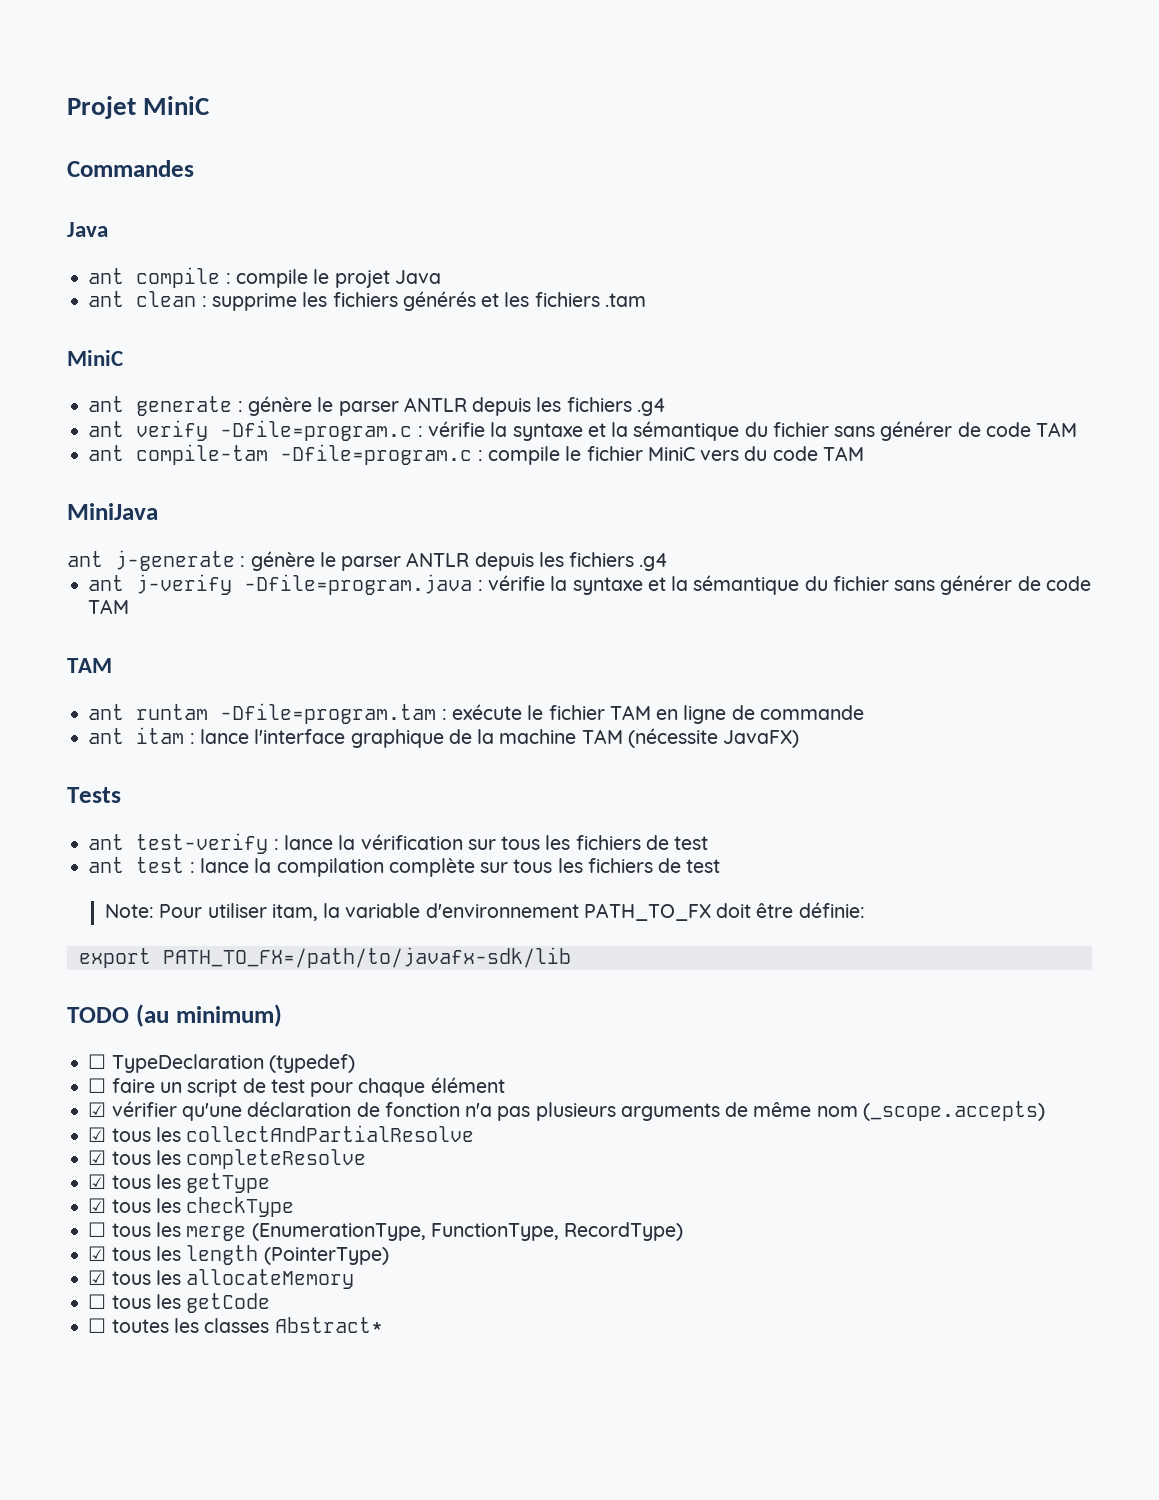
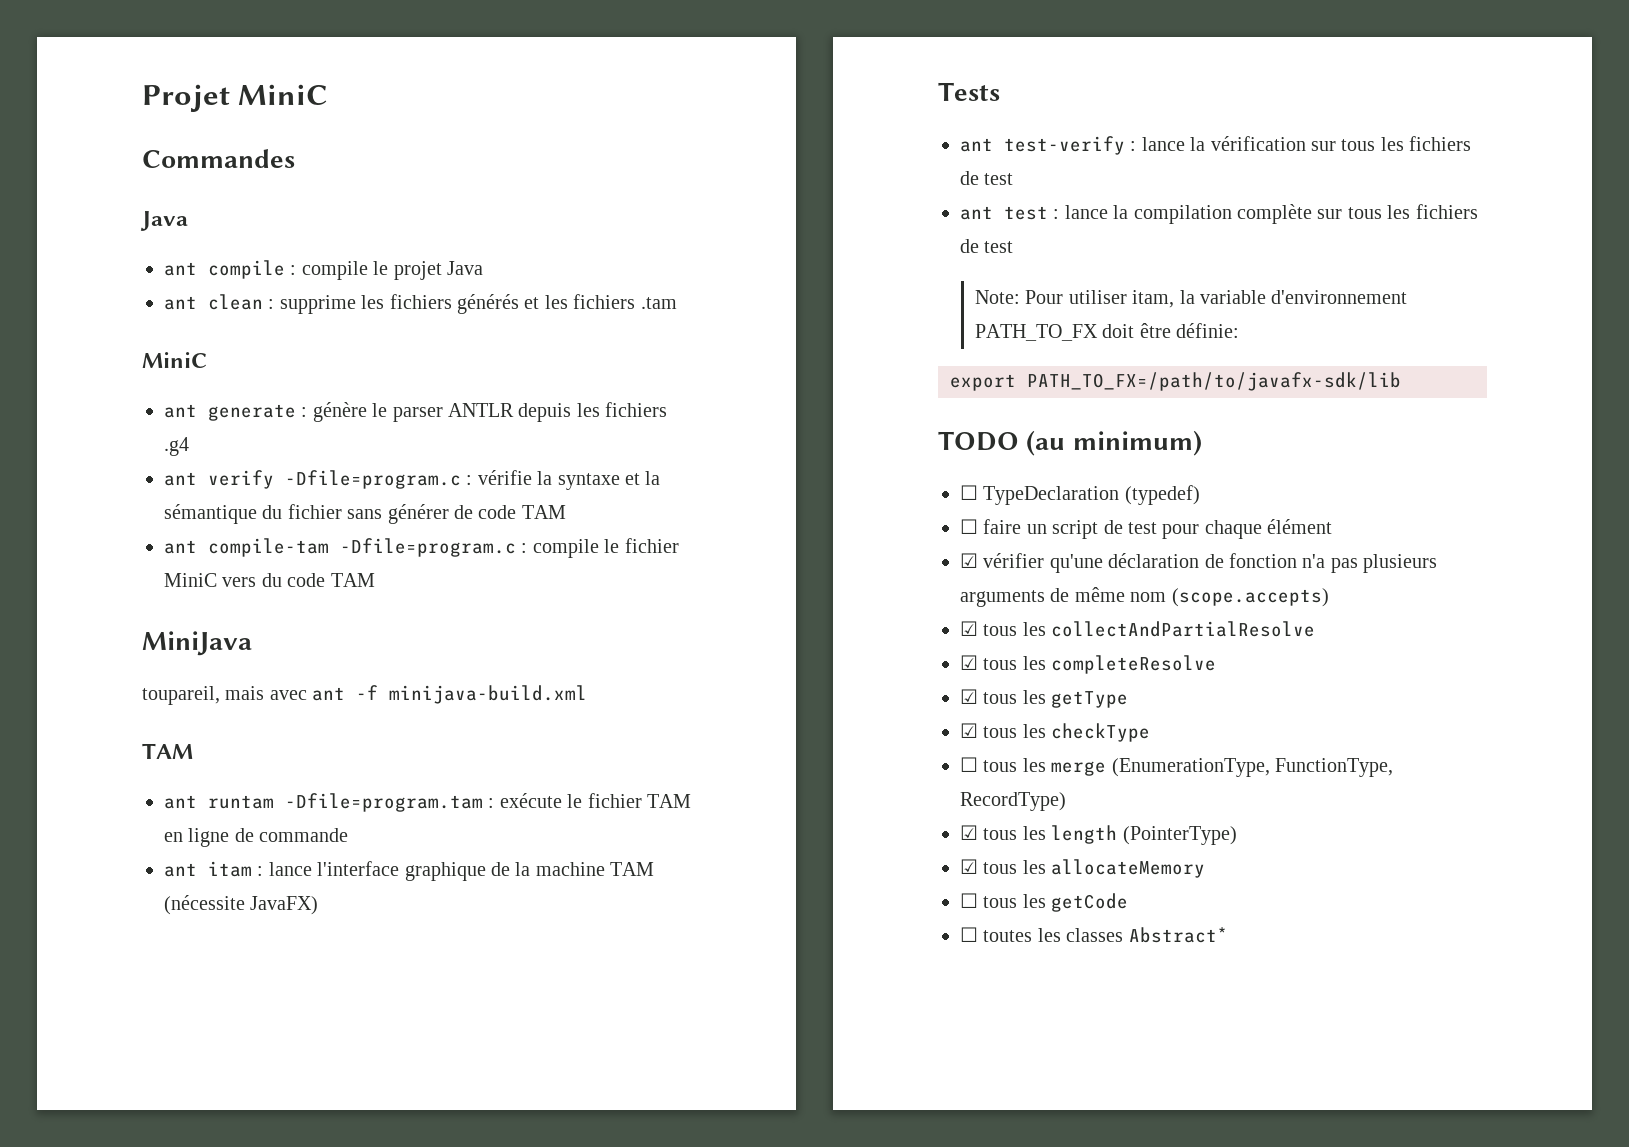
- ant j-generate : génère le parser ANTLR depuis les fichiers .g4
- ant j-verify -Dfile=program.java : vérifie la syntaxe et la sémantique du fichier sans générer de code TAM
+ toupareil, mais avec ant -f minijava-build.xml
- ☑ vérifier qu'une déclaration de fonction n'a pas plusieurs arguments de même nom (_scope.accepts)
+ ☑ vérifier qu'une déclaration de fonction n'a pas plusieurs arguments de même nom (scope.accepts)

